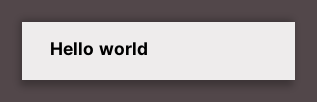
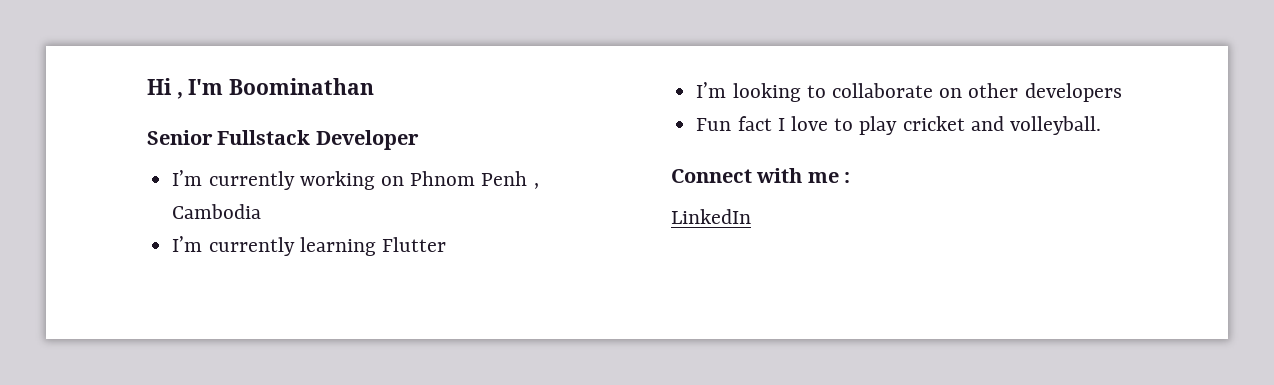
- Hello world
+ Hi , I'm Boominathan
+ Senior Fullstack Developer
+ I’m currently working on Phnom Penh , Cambodia
+ I’m currently learning Flutter
+ I’m looking to collaborate on other developers
+ Fun fact I love to play cricket and volleyball.
+ Connect with me :
+ LinkedIn

